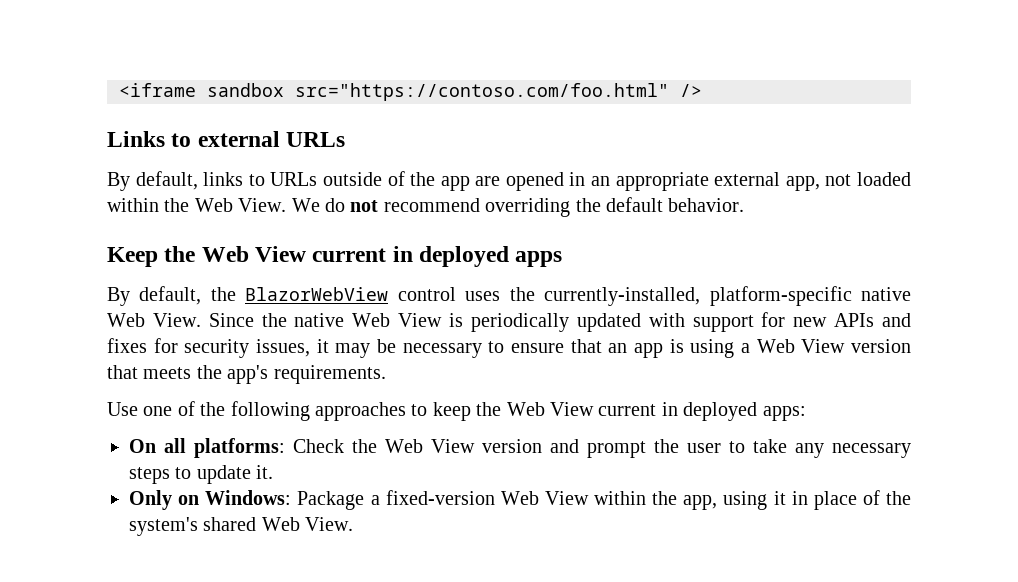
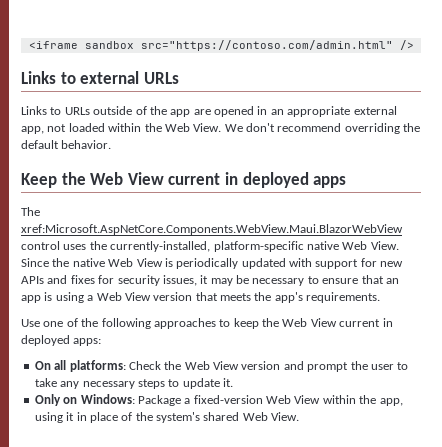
- <iframe sandbox src="https://contoso.com/foo.html" />
+ <iframe sandbox src="https://contoso.com/admin.html" />
- By default, links to URLs outside of the app are opened in an appropriate external app, not loaded within the Web View.
+ Links to URLs outside of the app are opened in an appropriate external app, not loaded within the Web View.
- We do not recommend overriding the default behavior.
+ We don't recommend overriding the default behavior.
- By default, the BlazorWebView control uses the currently-installed, platform-specific native Web View.
+ The xref:Microsoft.AspNetCore.Components.WebView.Maui.BlazorWebView control uses the currently-installed, platform-specific native Web View.

